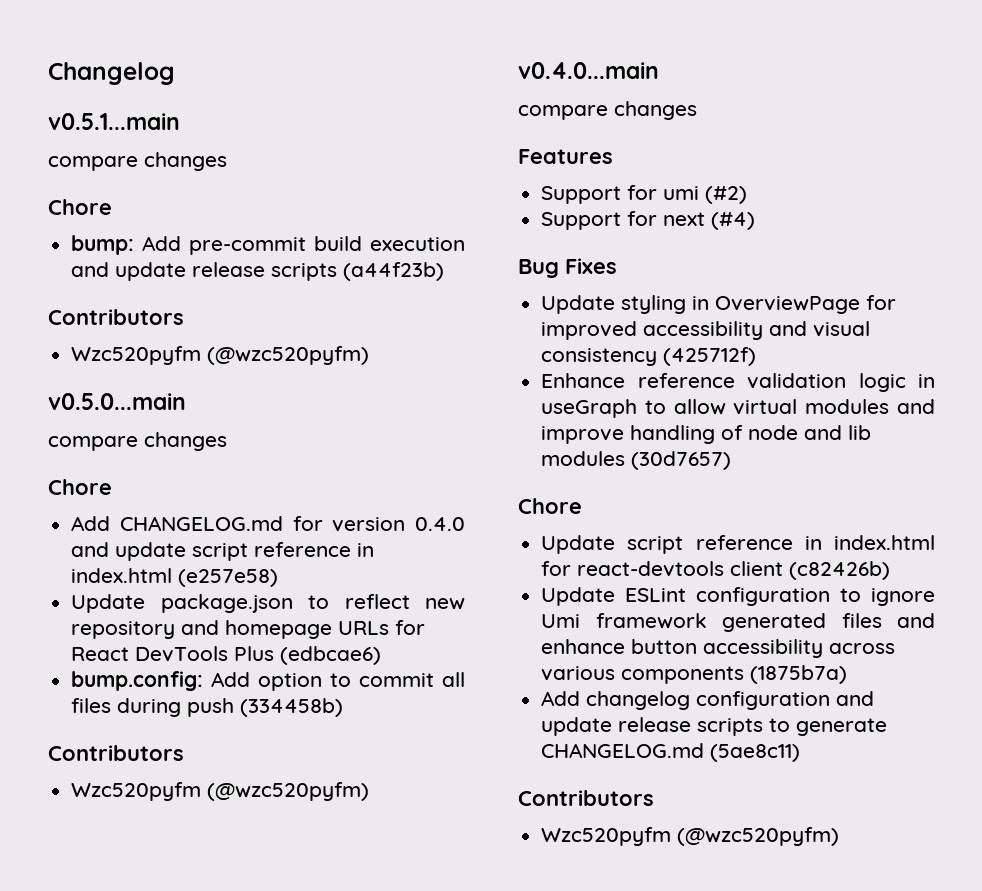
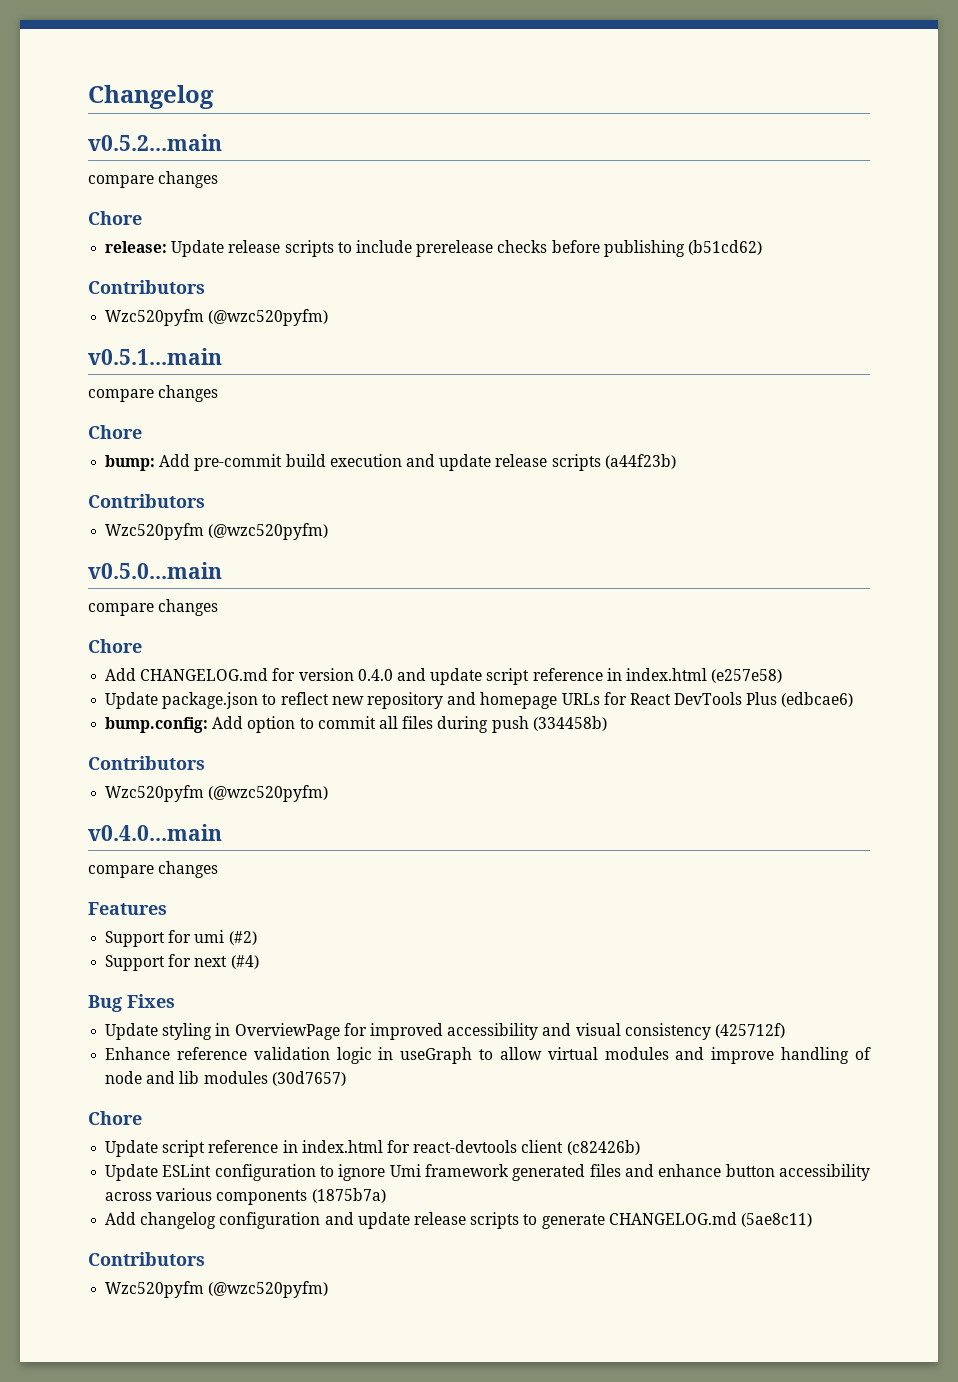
+ v0.5.2...main
+ compare changes
+ Chore
+ release: Update release scripts to include prerelease checks before publishing (b51cd62)
+ Contributors
+ Wzc520pyfm (@wzc520pyfm)

